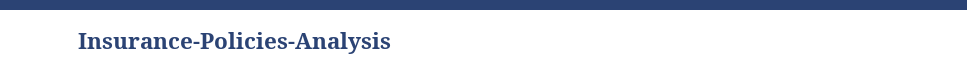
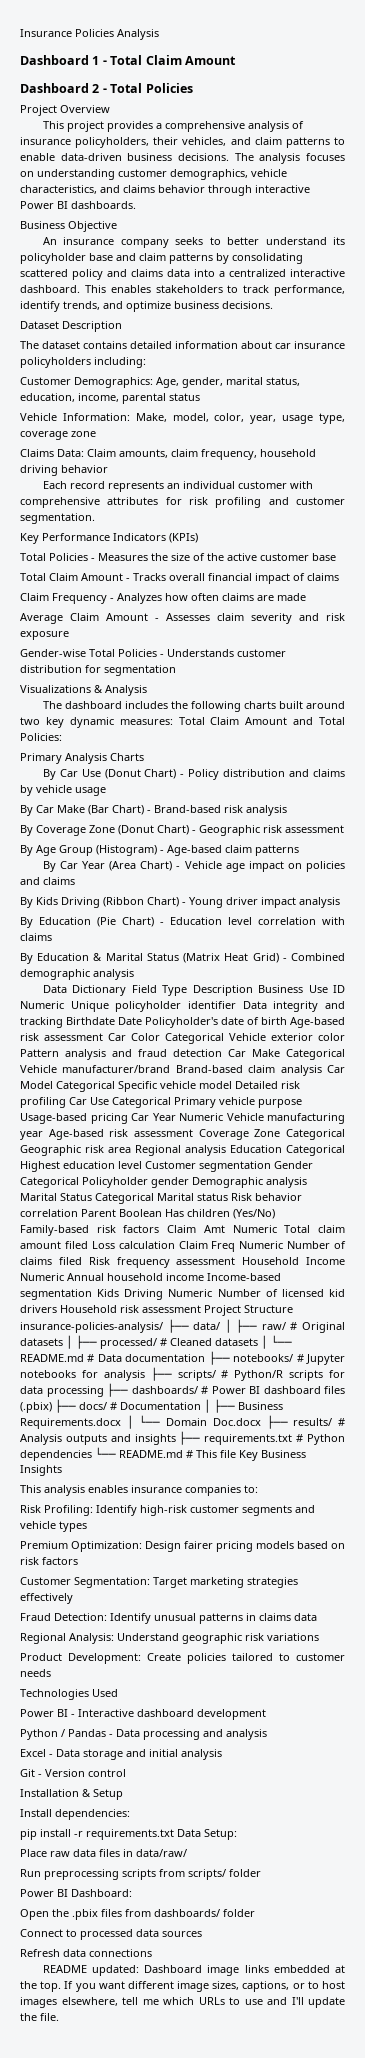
- Insurance-Policies-Analysis
+ Insurance Policies Analysis
+ Dashboard 1 - Total Claim Amount
+ Dashboard 2 - Total Policies
+ Project Overview
+ This project provides a comprehensive analysis of insurance policyholders, their vehicles, and claim patterns to enable data-driven business decisions. The analysis focuses on understanding customer demographics, vehicle characteristics, and claims behavior through interactive Power BI dashboards.
+ Business Objective
+ An insurance company seeks to better understand its policyholder base and claim patterns by consolidating scattered policy and claims data into a centralized interactive dashboard. This enables stakeholders to track performance, identify trends, and optimize business decisions.
+ Dataset Description
+ The dataset contains detailed information about car insurance policyholders including:
+ Customer Demographics: Age, gender, marital status, education, income, parental status
+ Vehicle Information: Make, model, color, year, usage type, coverage zone
+ Claims Data: Claim amounts, claim frequency, household driving behavior
+ Each record represents an individual customer with comprehensive attributes for risk profiling and customer segmentation.
+ Key Performance Indicators (KPIs)
+ Total Policies - Measures the size of the active customer base
+ Total Claim Amount - Tracks overall financial impact of claims
+ Claim Frequency - Analyzes how often claims are made
+ Average Claim Amount - Assesses claim severity and risk exposure
+ Gender-wise Total Policies - Understands customer distribution for segmentation
+ Visualizations & Analysis
+ The dashboard includes the following charts built around two key dynamic measures: Total Claim Amount and Total Policies:
+ Primary Analysis Charts
+ By Car Use (Donut Chart) - Policy distribution and claims by vehicle usage
+ By Car Make (Bar Chart) - Brand-based risk analysis
+ By Coverage Zone (Donut Chart) - Geographic risk assessment
+ By Age Group (Histogram) - Age-based claim patterns
+ By Car Year (Area Chart) - Vehicle age impact on policies and claims
+ By Kids Driving (Ribbon Chart) - Young driver impact analysis
+ By Education (Pie Chart) - Education level correlation with claims
+ By Education & Marital Status (Matrix Heat Grid) - Combined demographic analysis
+ Data Dictionary Field Type Description Business Use ID Numeric Unique policyholder identifier Data integrity and tracking Birthdate Date Policyholder's date of birth Age-based risk assessment Car Color Categorical Vehicle exterior color Pattern analysis and fraud detection Car Make Categorical Vehicle manufacturer/brand Brand-based claim analysis Car Model Categorical Specific vehicle model Detailed risk profiling Car Use Categorical Primary vehicle purpose Usage-based pricing Car Year Numeric Vehicle manufacturing year Age-based risk assessment Coverage Zone Categorical Geographic risk area Regional analysis Education Categorical Highest education level Customer segmentation Gender Categorical Policyholder gender Demographic analysis Marital Status Categorical Marital status Risk behavior correlation Parent Boolean Has children (Yes/No) Family-based risk factors Claim Amt Numeric Total claim amount filed Loss calculation Claim Freq Numeric Number of claims filed Risk frequency assessment Household Income Numeric Annual household income Income-based segmentation Kids Driving Numeric Number of licensed kid drivers Household risk assessment Project Structure insurance-policies-analysis/ ├── data/ │ ├── raw/ # Original datasets │ ├── processed/ # Cleaned datasets │ └── README.md # Data documentation ├── notebooks/ # Jupyter notebooks for analysis ├── scripts/ # Python/R scripts for data processing ├── dashboards/ # Power BI dashboard files (.pbix) ├── docs/ # Documentation │ ├── Business Requirements.docx │ └── Domain Doc.docx ├── results/ # Analysis outputs and insights ├── requirements.txt # Python dependencies └── README.md # This file Key Business Insights
+ This analysis enables insurance companies to:
+ Risk Profiling: Identify high-risk customer segments and vehicle types
+ Premium Optimization: Design fairer pricing models based on risk factors
+ Customer Segmentation: Target marketing strategies effectively
+ Fraud Detection: Identify unusual patterns in claims data
+ Regional Analysis: Understand geographic risk variations
+ Product Development: Create policies tailored to customer needs
+ Technologies Used
+ Power BI - Interactive dashboard development
+ Python / Pandas - Data processing and analysis
+ Excel - Data storage and initial analysis
+ Git - Version control
+ Installation & Setup
+ Install dependencies:
+ pip install -r requirements.txt Data Setup:
+ Place raw data files in data/raw/
+ Run preprocessing scripts from scripts/ folder
+ Power BI Dashboard:
+ Open the .pbix files from dashboards/ folder
+ Connect to processed data sources
+ Refresh data connections
+ README updated: Dashboard image links embedded at the top. If you want different image sizes, captions, or to host images elsewhere, tell me which URLs to use and I'll update the file.

